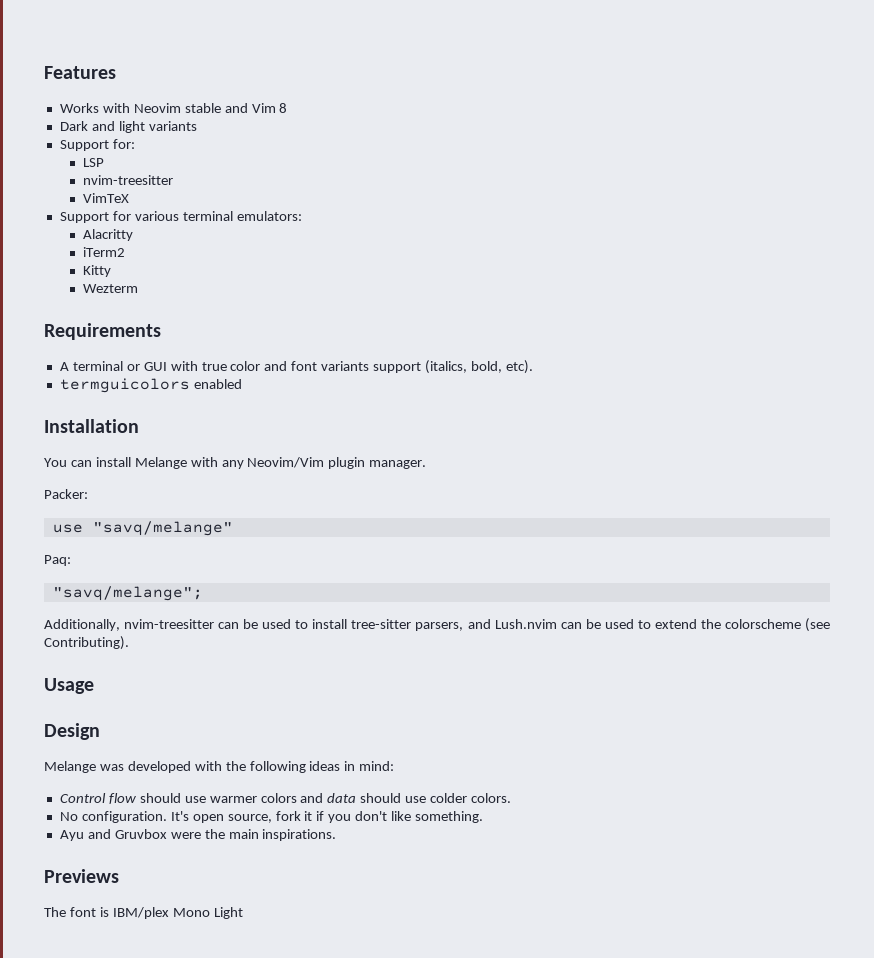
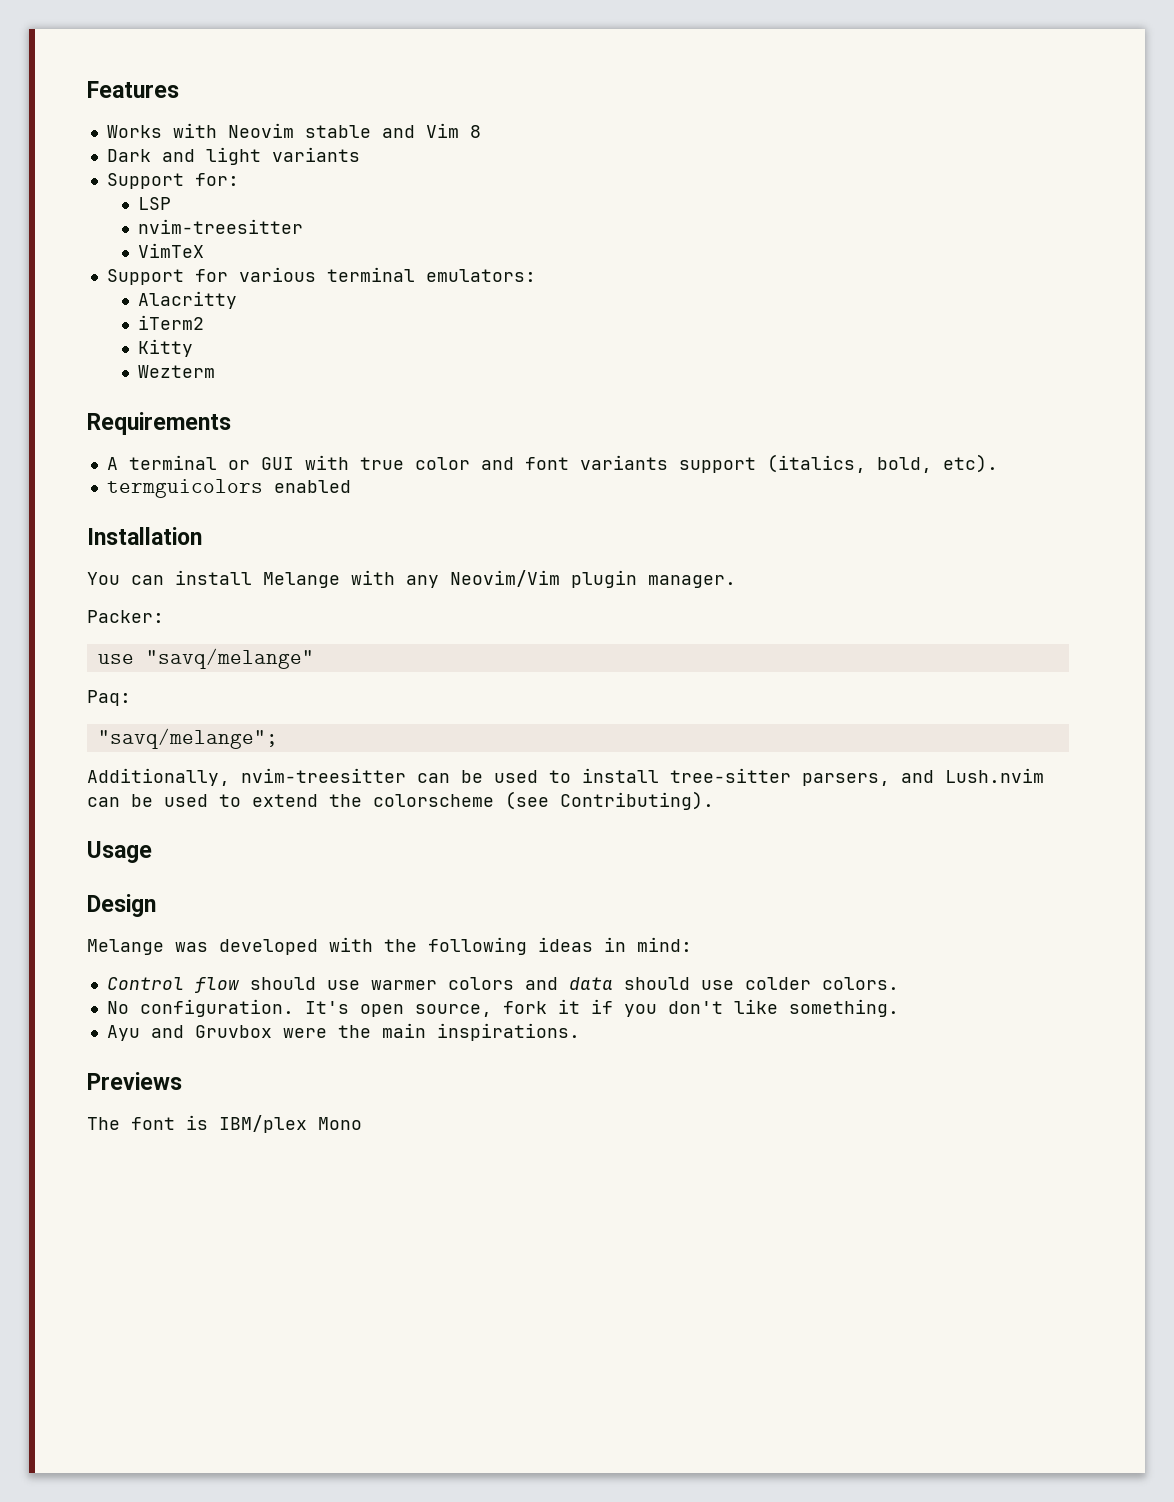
- The font is IBM/plex Mono Light
+ The font is IBM/plex Mono

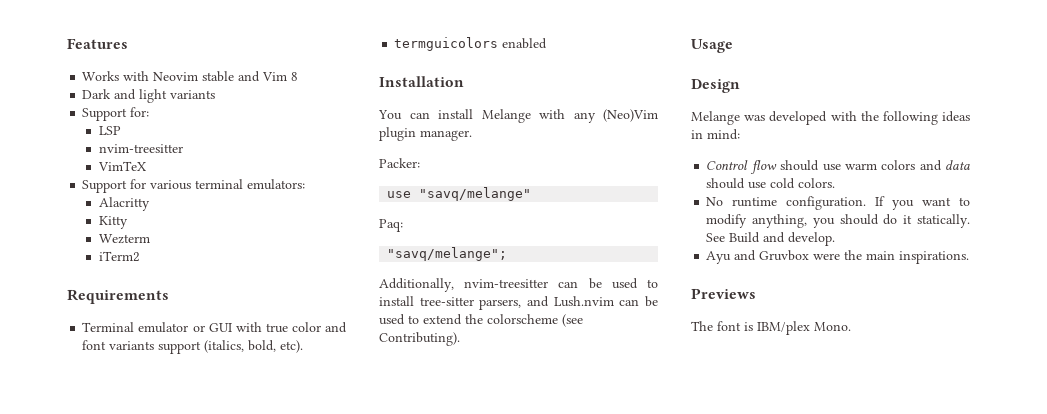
- iTerm2
+ iTerm2
- A terminal or GUI with true color and font variants support (italics, bold, etc).
+ Terminal emulator or GUI with true color and font variants support (italics, bold, etc).
- You can install Melange with any Neovim/Vim plugin manager.
+ You can install Melange with any (Neo)Vim plugin manager.
- Control flow should use warmer colors and data should use colder colors.
+ Control flow should use warm colors and data should use cold colors.
- No configuration. It's open source, fork it if you don't like something.
+ No runtime configuration. If you want to modify anything, you should do it statically. See Build and develop.
- The font is IBM/plex Mono
+ The font is IBM/plex Mono.

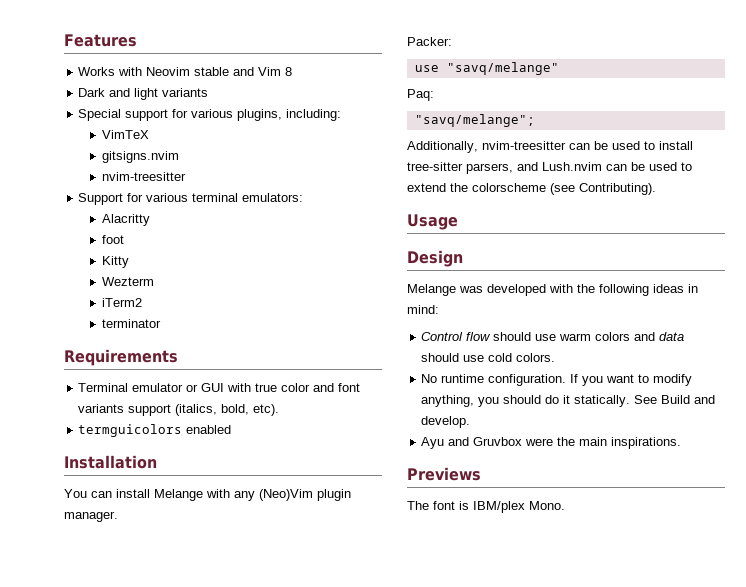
- Support for:
- LSP
+ Special support for various plugins, including:
+ VimTeX
+ gitsigns.nvim
  nvim-treesitter
- VimTeX
+ foot
+ terminator

